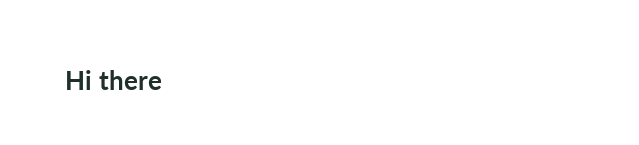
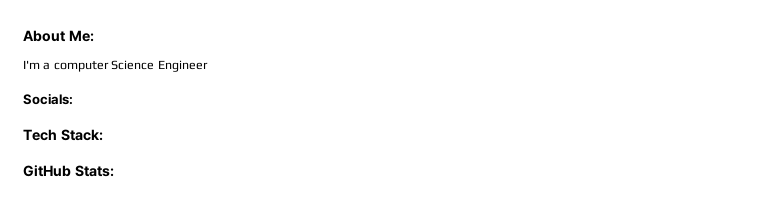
- Hi there
+ About Me:
+ I'm a computer Science Engineer
+ Socials:
+ Tech Stack:
+ GitHub Stats:

